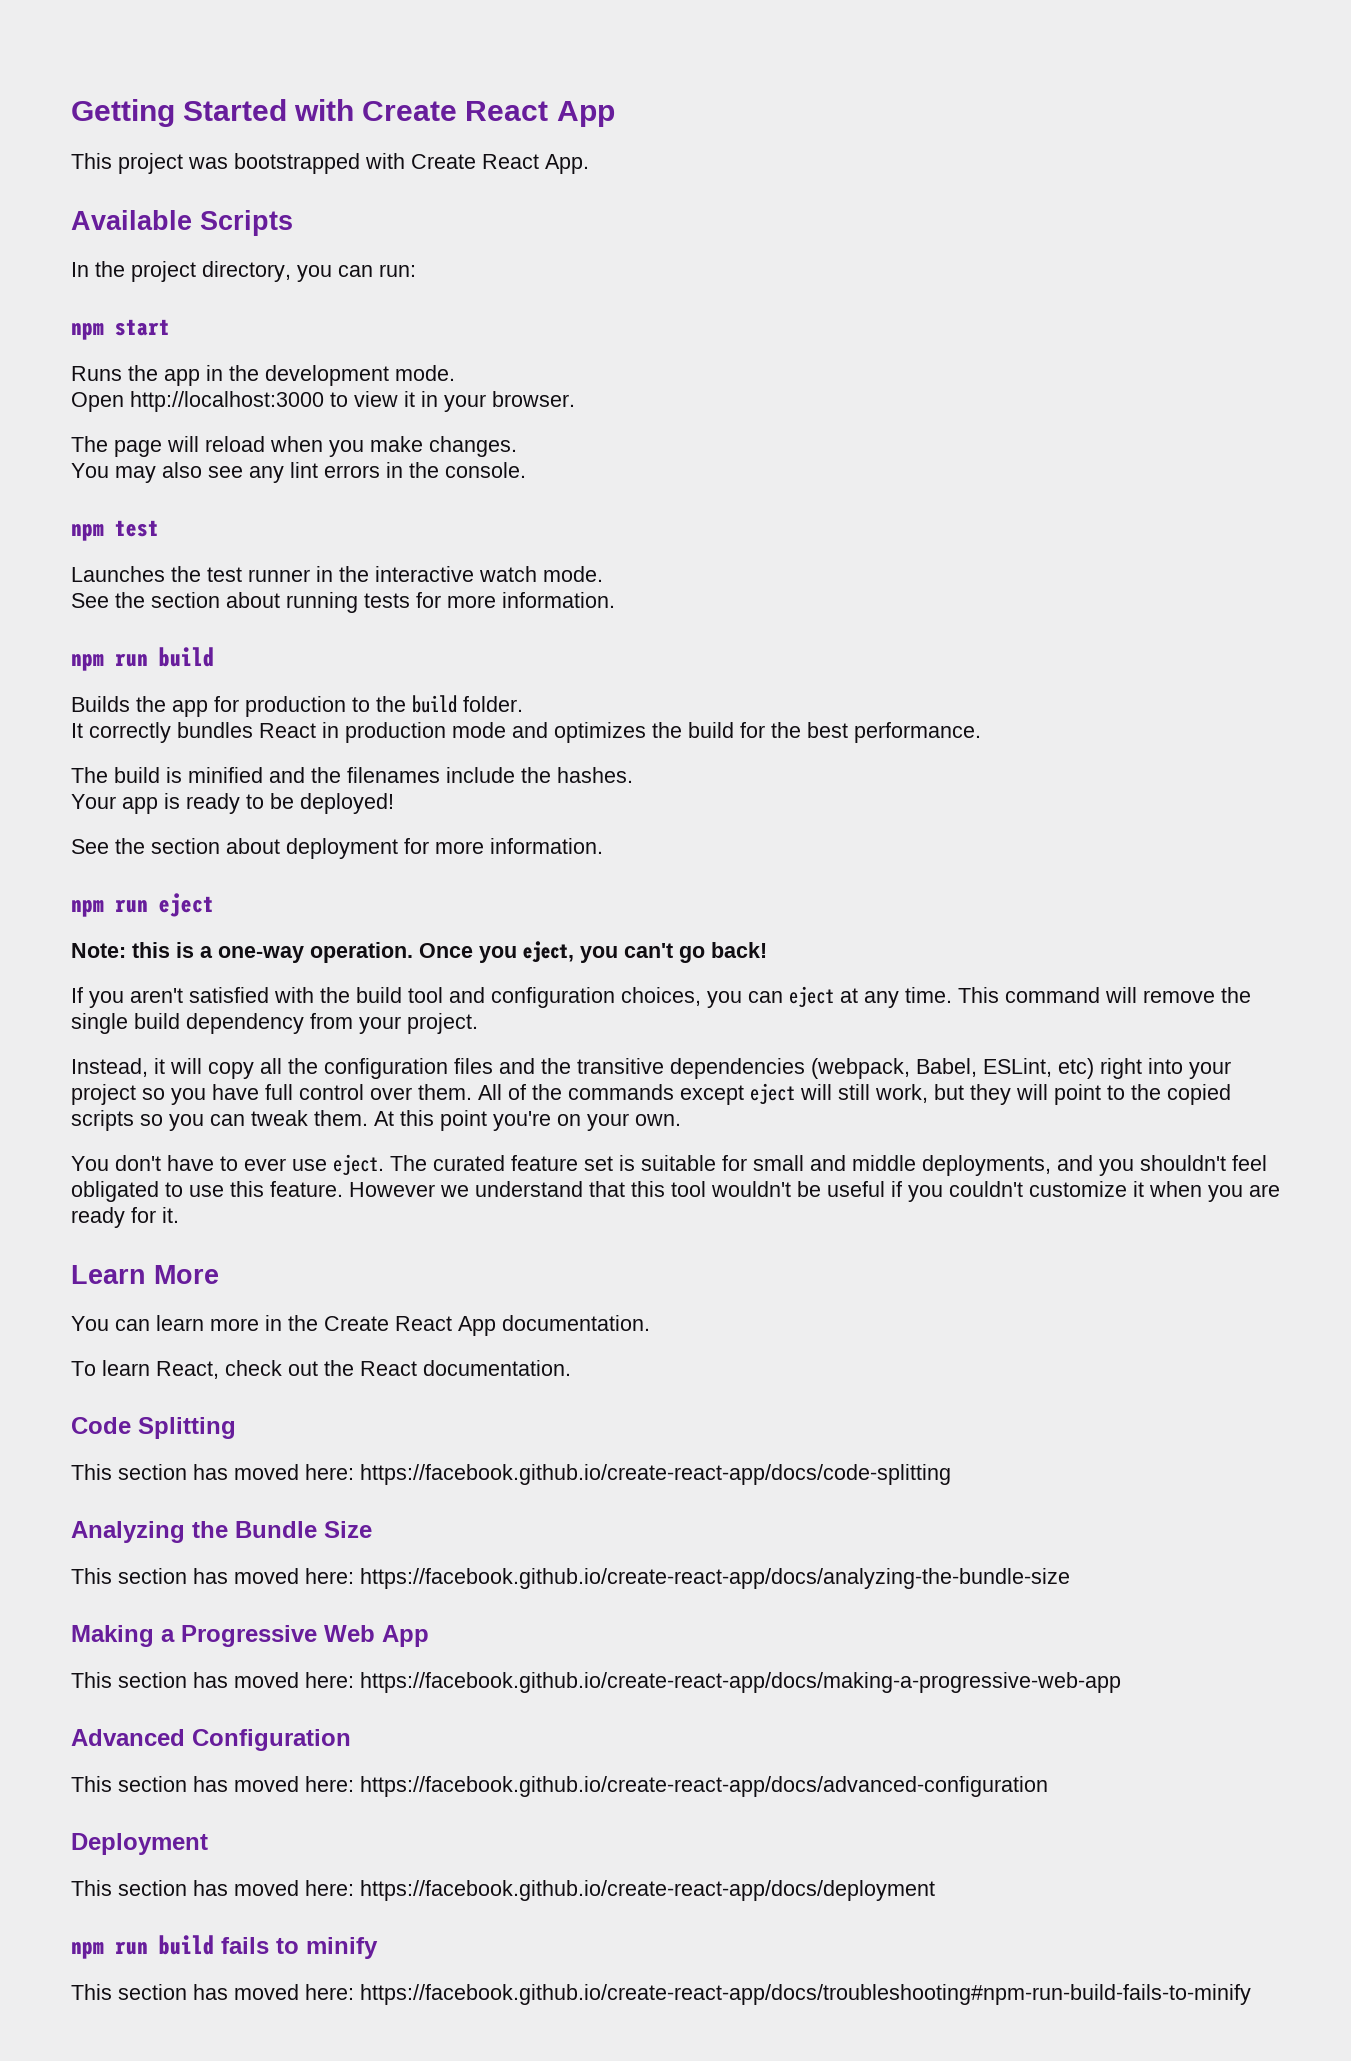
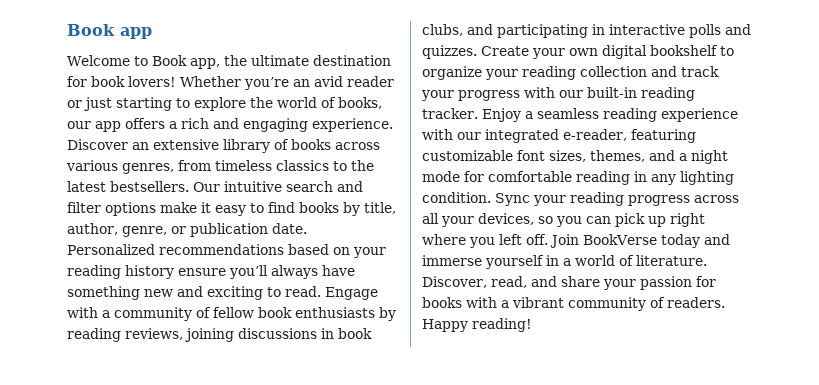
- Getting Started with Create React App
- This project was bootstrapped with Create React App.
- Available Scripts
- In the project directory, you can run:
- npm start
- Runs the app in the development mode.
- Open http://localhost:3000 to view it in your browser.
- The page will reload when you make changes.
- You may also see any lint errors in the console.
- npm test
- Launches the test runner in the interactive watch mode.
- See the section about running tests for more information.
- npm run build
- Builds the app for production to the build folder.
- It correctly bundles React in production mode and optimizes the build for the best performance.
- The build is minified and the filenames include the hashes.
- Your app is ready to be deployed!
- See the section about deployment for more information.
- npm run eject
- Note: this is a one-way operation. Once you eject, you can't go back!
- If you aren't satisfied with the build tool and configuration choices, you can eject at any time. This command will remove the single build dependency from your project.
- Instead, it will copy all the configuration files and the transitive dependencies (webpack, Babel, ESLint, etc) right into your project so you have full control over them. All of the commands except eject will still work, but they will point to the copied scripts so you can tweak them. At this point you're on your own.
- You don't have to ever use eject. The curated feature set is suitable for small and middle deployments, and you shouldn't feel obligated to use this feature. However we understand that this tool wouldn't be useful if you couldn't customize it when you are ready for it.
- Learn More
- You can learn more in the Create React App documentation.
- To learn React, check out the React documentation.
- Code Splitting
- This section has moved here: https://facebook.github.io/create-react-app/docs/code-splitting
- Analyzing the Bundle Size
- This section has moved here: https://facebook.github.io/create-react-app/docs/analyzing-the-bundle-size
- Making a Progressive Web App
- This section has moved here: https://facebook.github.io/create-react-app/docs/making-a-progressive-web-app
- Advanced Configuration
- This section has moved here: https://facebook.github.io/create-react-app/docs/advanced-configuration
- Deployment
- This section has moved here: https://facebook.github.io/create-react-app/docs/deployment
- npm run build fails to minify
- This section has moved here: https://facebook.github.io/create-react-app/docs/troubleshooting#npm-run-build-fails-to-minify
+ Book app
+ Welcome to Book app, the ultimate destination for book lovers! Whether you’re an avid reader or just starting to explore the world of books, our app offers a rich and engaging experience. Discover an extensive library of books across various genres, from timeless classics to the latest bestsellers. Our intuitive search and filter options make it easy to find books by title, author, genre, or publication date. Personalized recommendations based on your reading history ensure you’ll always have something new and exciting to read. Engage with a community of fellow book enthusiasts by reading reviews, joining discussions in book clubs, and participating in interactive polls and quizzes. Create your own digital bookshelf to organize your reading collection and track your progress with our built-in reading tracker. Enjoy a seamless reading experience with our integrated e-reader, featuring customizable font sizes, themes, and a night mode for comfortable reading in any lighting condition. Sync your reading progress across all your devices, so you can pick up right where you left off. Join BookVerse today and immerse yourself in a world of literature. Discover, read, and share your passion for books with a vibrant community of readers. Happy reading!

